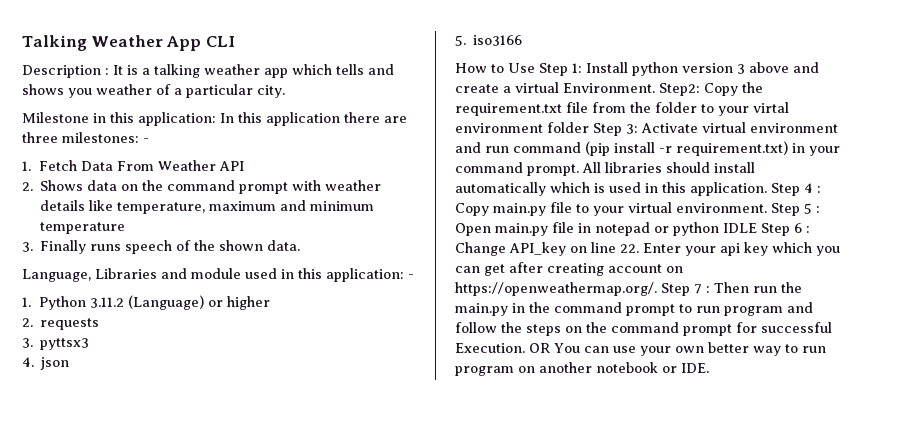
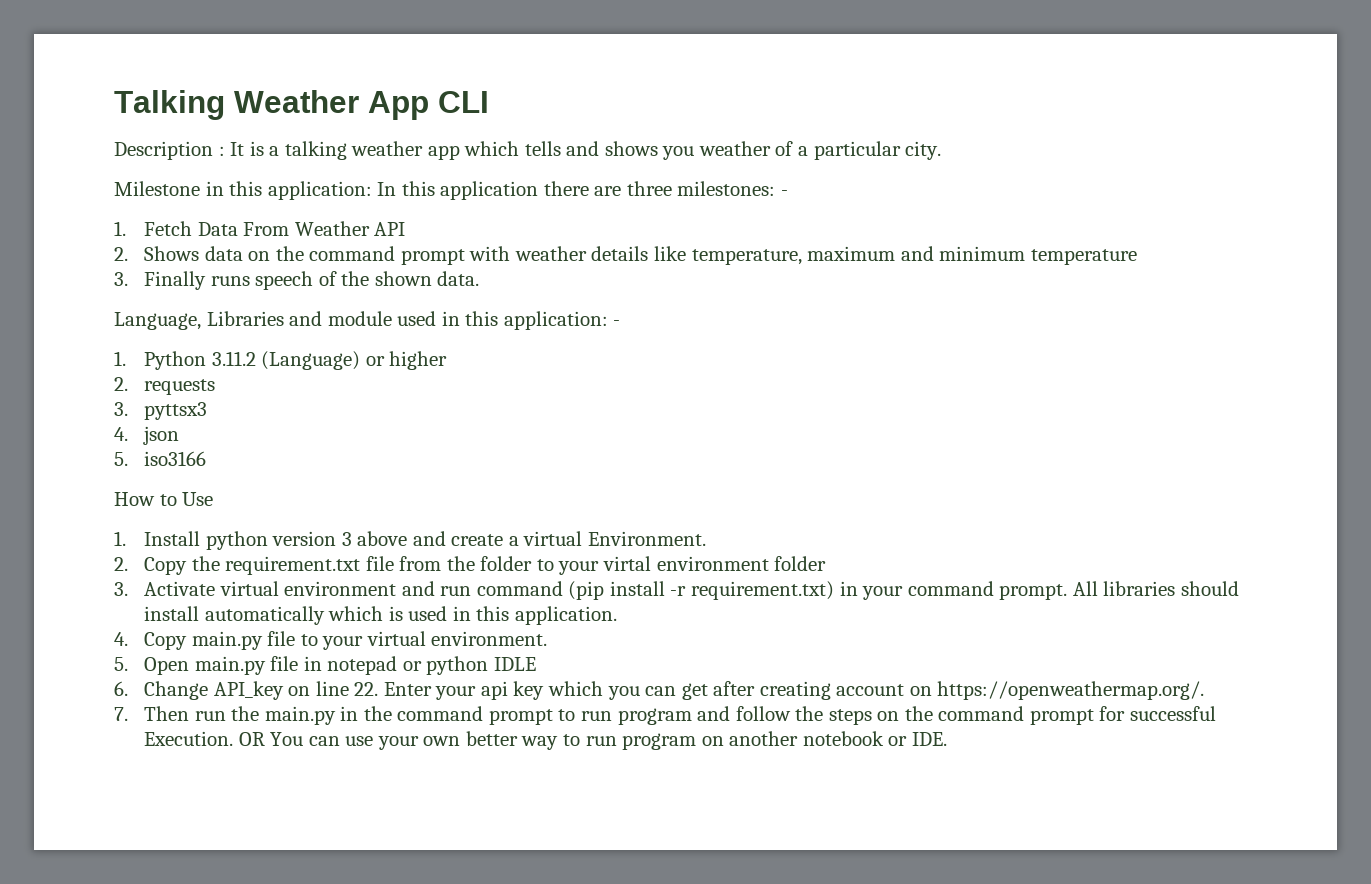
- How to Use Step 1: Install python version 3 above and create a virtual Environment. Step2: Copy the requirement.txt file from the folder to your virtal environment folder Step 3: Activate virtual environment and run command (pip install -r requirement.txt) in your command prompt.
+ How to Use
+ 1. Install python version 3 above and create a virtual Environment.
+ 2. Copy the requirement.txt file from the folder to your virtal environment folder
+ 3. Activate virtual environment and run command (pip install -r requirement.txt) in your command prompt.
- All libraries should install automatically which is used in this application. Step 4 : Copy main.py file to your virtual environment. Step 5 : Open main.py file in notepad or python IDLE Step 6 : Change API_key on line 22. Enter your api key which you can get after creating account on https://openweathermap.org/. Step 7 : Then run the main.py in the command prompt to run program and follow the steps on the command prompt for successful Execution.
+ All libraries should install automatically which is used in this application.
+ 4. Copy main.py file to your virtual environment.
+ 5. Open main.py file in notepad or python IDLE
+ 6. Change API_key on line 22. Enter your api key which you can get after creating account on https://openweathermap.org/.
+ 7. Then run the main.py in the command prompt to run program and follow the steps on the command prompt for successful Execution.

